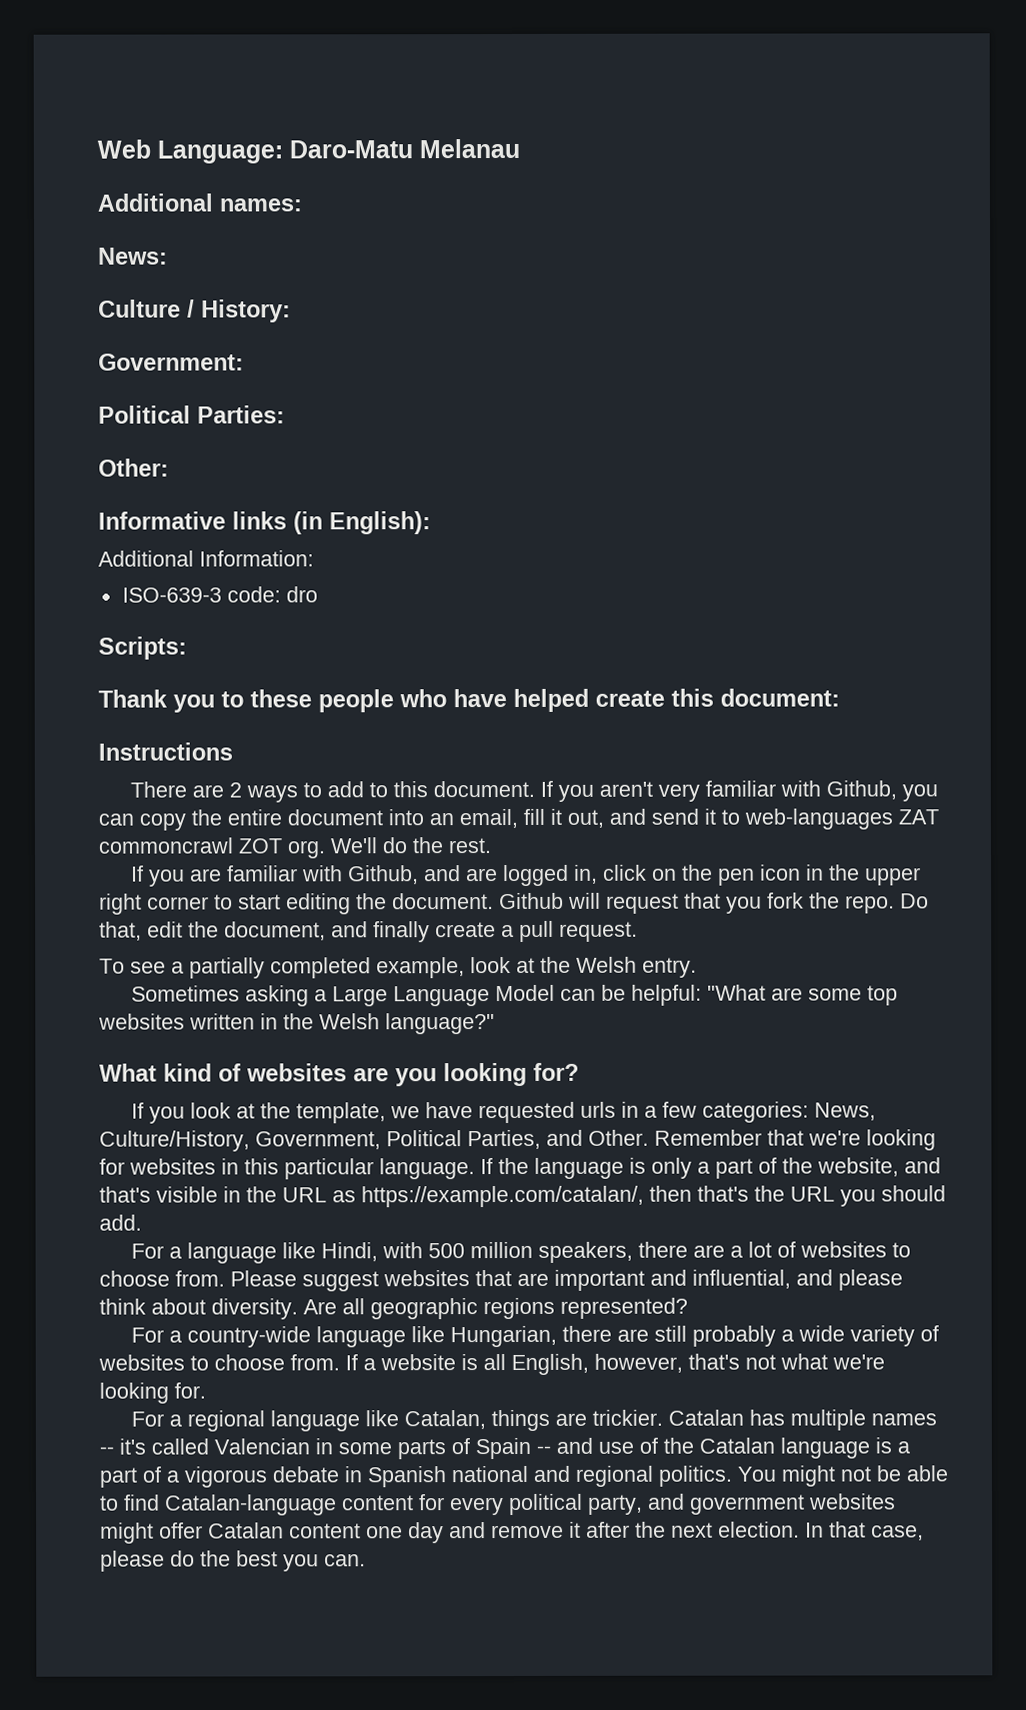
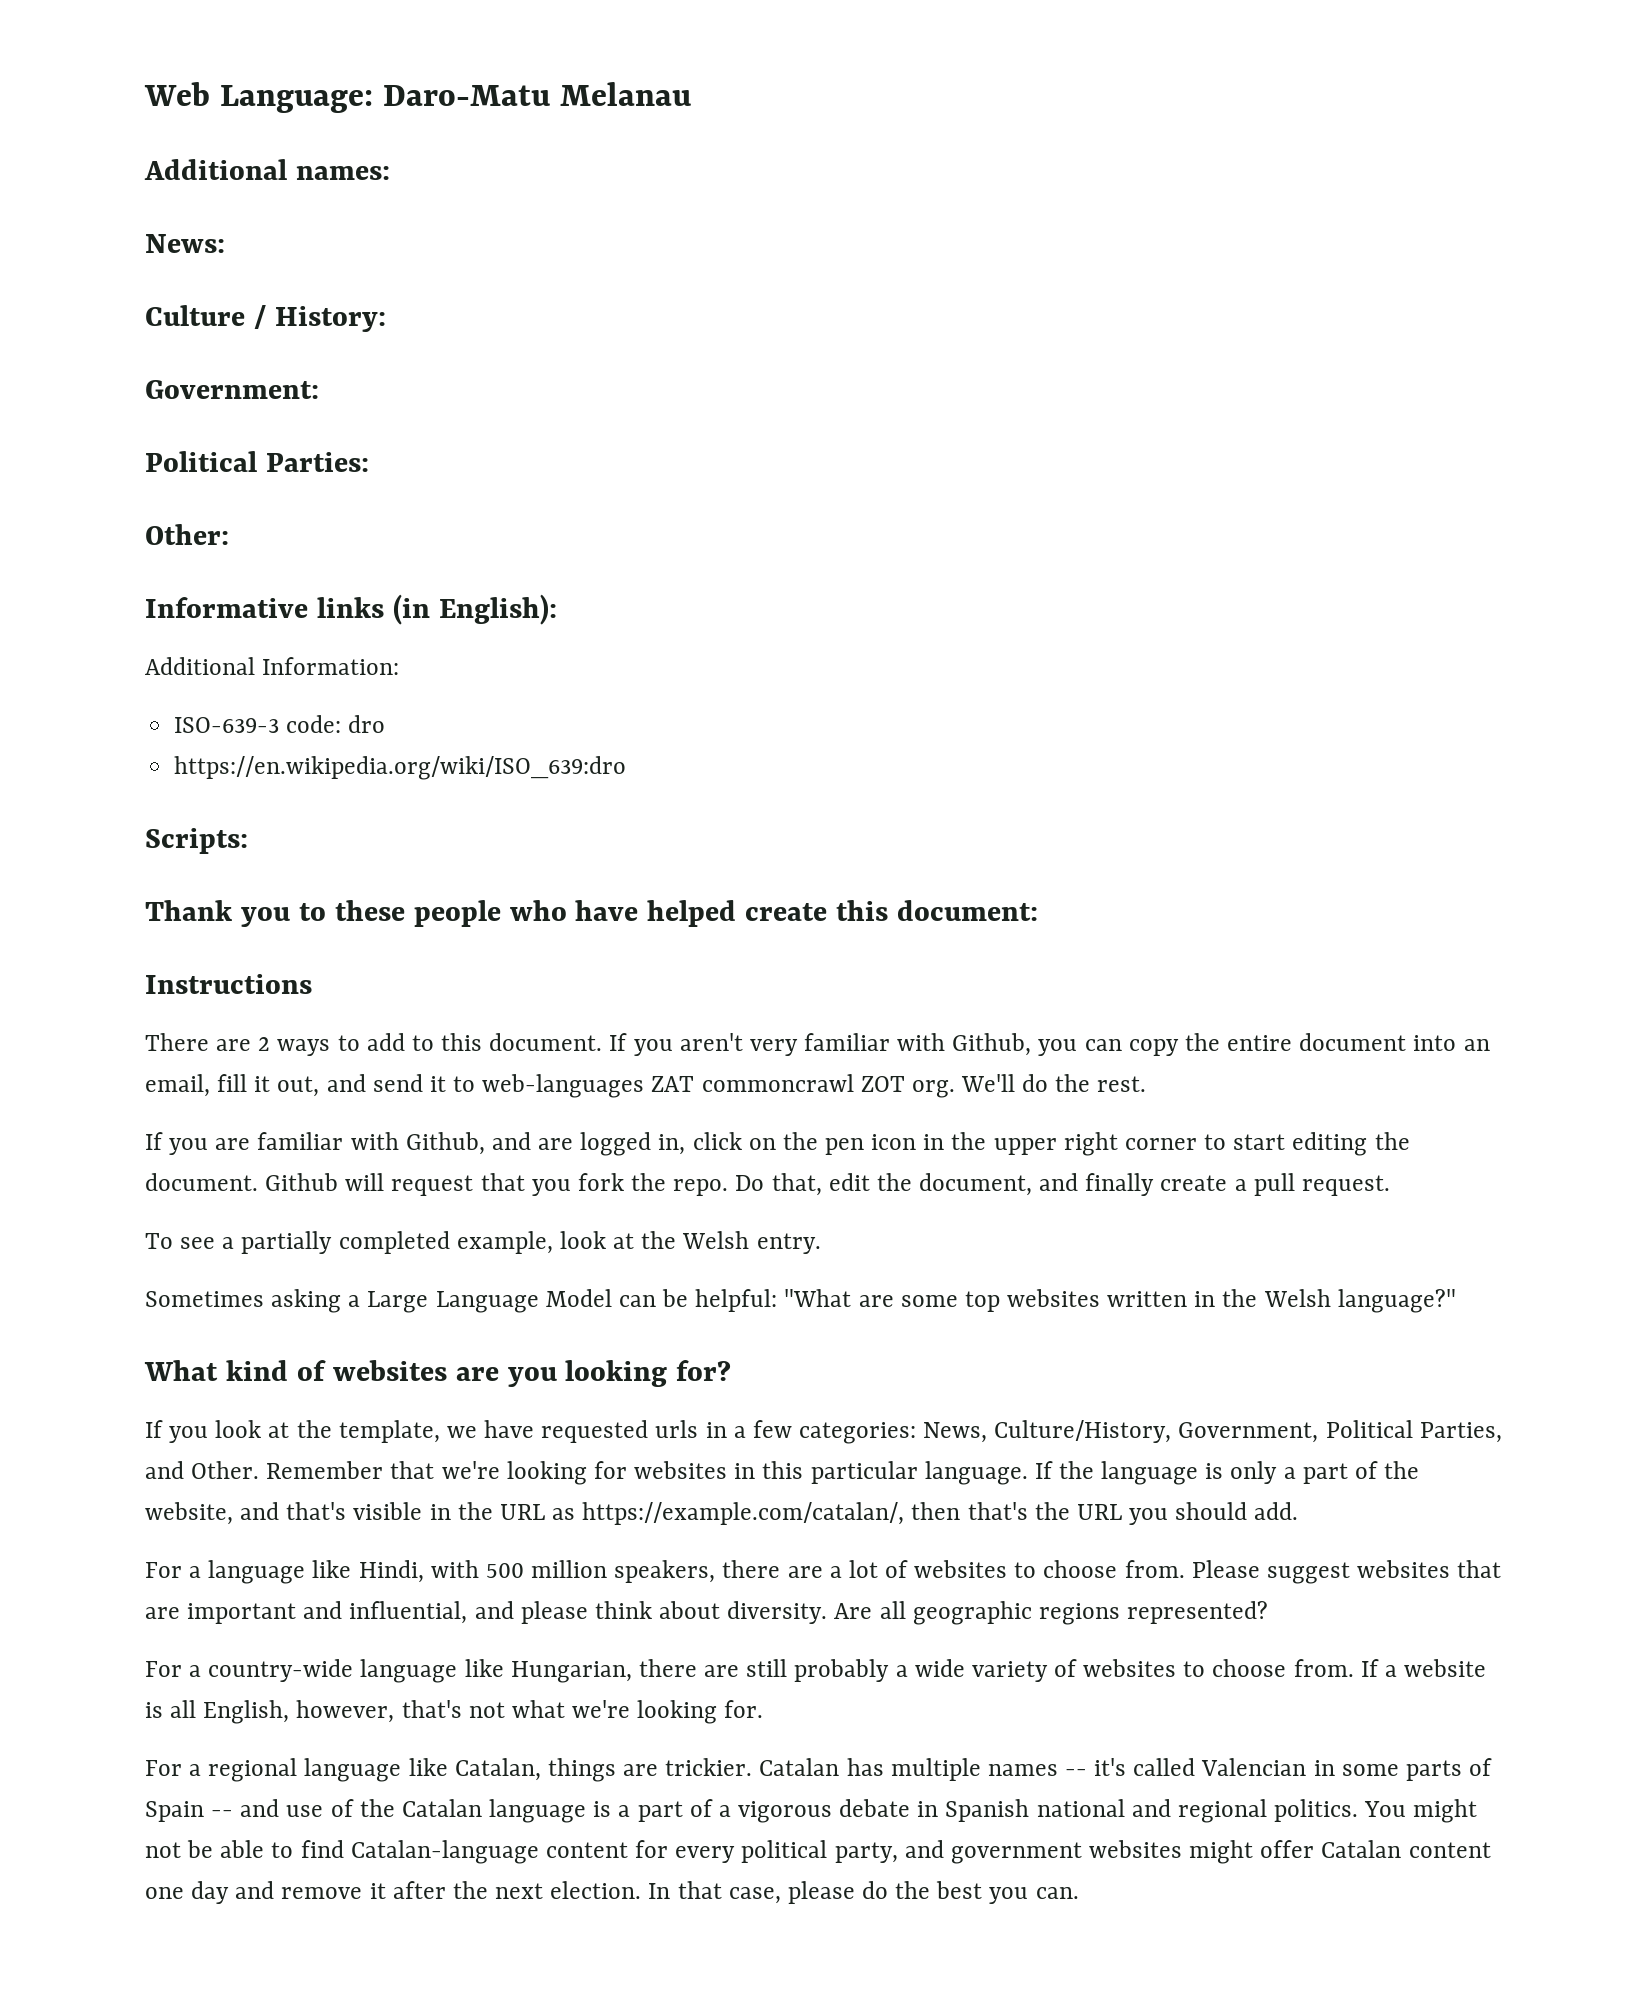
+ https://en.wikipedia.org/wiki/ISO_639:dro

